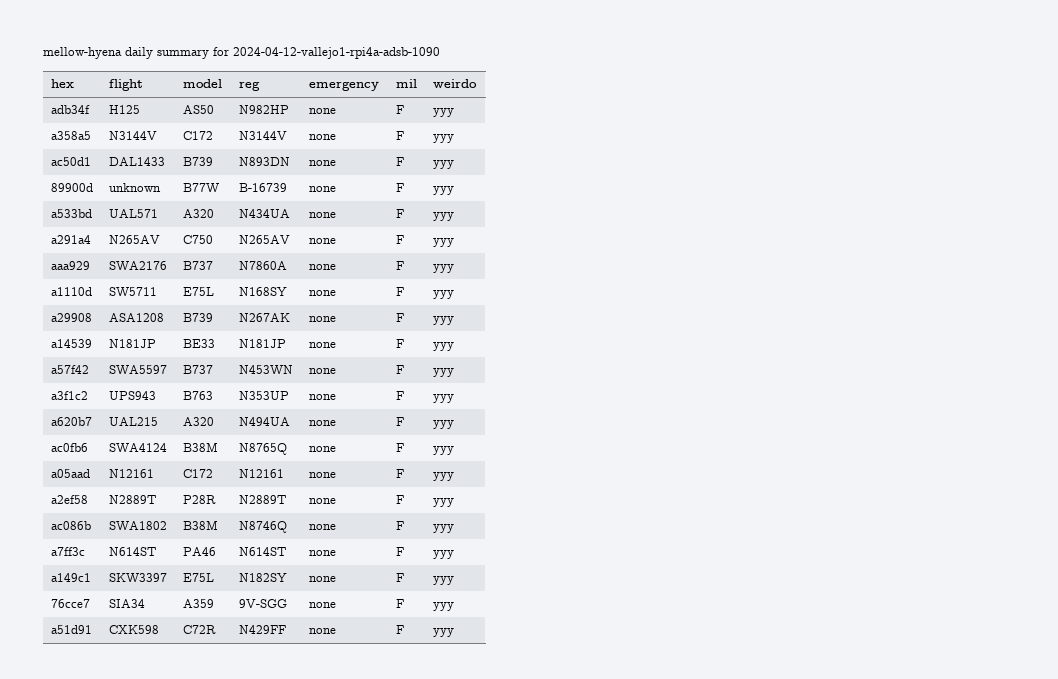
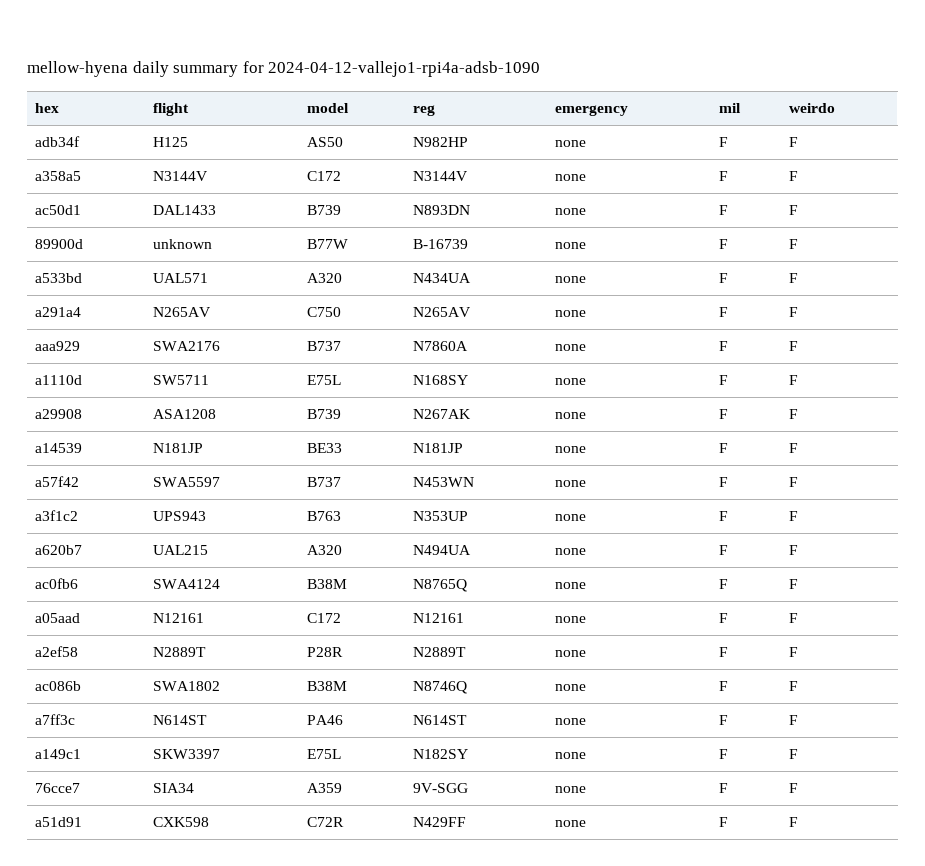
- adb34f | H125 | AS50 | N982HP | none | F | yyy
+ adb34f | H125 | AS50 | N982HP | none | F | F
- a358a5 | N3144V | C172 | N3144V | none | F | yyy
+ a358a5 | N3144V | C172 | N3144V | none | F | F
- ac50d1 | DAL1433 | B739 | N893DN | none | F | yyy
+ ac50d1 | DAL1433 | B739 | N893DN | none | F | F
- 89900d | unknown | B77W | B-16739 | none | F | yyy
+ 89900d | unknown | B77W | B-16739 | none | F | F
- a533bd | UAL571 | A320 | N434UA | none | F | yyy
+ a533bd | UAL571 | A320 | N434UA | none | F | F
- a291a4 | N265AV | C750 | N265AV | none | F | yyy
+ a291a4 | N265AV | C750 | N265AV | none | F | F
- aaa929 | SWA2176 | B737 | N7860A | none | F | yyy
+ aaa929 | SWA2176 | B737 | N7860A | none | F | F
- a1110d | SW5711 | E75L | N168SY | none | F | yyy
+ a1110d | SW5711 | E75L | N168SY | none | F | F
- a29908 | ASA1208 | B739 | N267AK | none | F | yyy
+ a29908 | ASA1208 | B739 | N267AK | none | F | F
- a14539 | N181JP | BE33 | N181JP | none | F | yyy
+ a14539 | N181JP | BE33 | N181JP | none | F | F
- a57f42 | SWA5597 | B737 | N453WN | none | F | yyy
+ a57f42 | SWA5597 | B737 | N453WN | none | F | F
- a3f1c2 | UPS943 | B763 | N353UP | none | F | yyy
+ a3f1c2 | UPS943 | B763 | N353UP | none | F | F
- a620b7 | UAL215 | A320 | N494UA | none | F | yyy
+ a620b7 | UAL215 | A320 | N494UA | none | F | F
- ac0fb6 | SWA4124 | B38M | N8765Q | none | F | yyy
+ ac0fb6 | SWA4124 | B38M | N8765Q | none | F | F
- a05aad | N12161 | C172 | N12161 | none | F | yyy
+ a05aad | N12161 | C172 | N12161 | none | F | F
- a2ef58 | N2889T | P28R | N2889T | none | F | yyy
+ a2ef58 | N2889T | P28R | N2889T | none | F | F
- ac086b | SWA1802 | B38M | N8746Q | none | F | yyy
+ ac086b | SWA1802 | B38M | N8746Q | none | F | F
- a7ff3c | N614ST | PA46 | N614ST | none | F | yyy
+ a7ff3c | N614ST | PA46 | N614ST | none | F | F
- a149c1 | SKW3397 | E75L | N182SY | none | F | yyy
+ a149c1 | SKW3397 | E75L | N182SY | none | F | F
- 76cce7 | SIA34 | A359 | 9V-SGG | none | F | yyy
+ 76cce7 | SIA34 | A359 | 9V-SGG | none | F | F
- a51d91 | CXK598 | C72R | N429FF | none | F | yyy
+ a51d91 | CXK598 | C72R | N429FF | none | F | F

